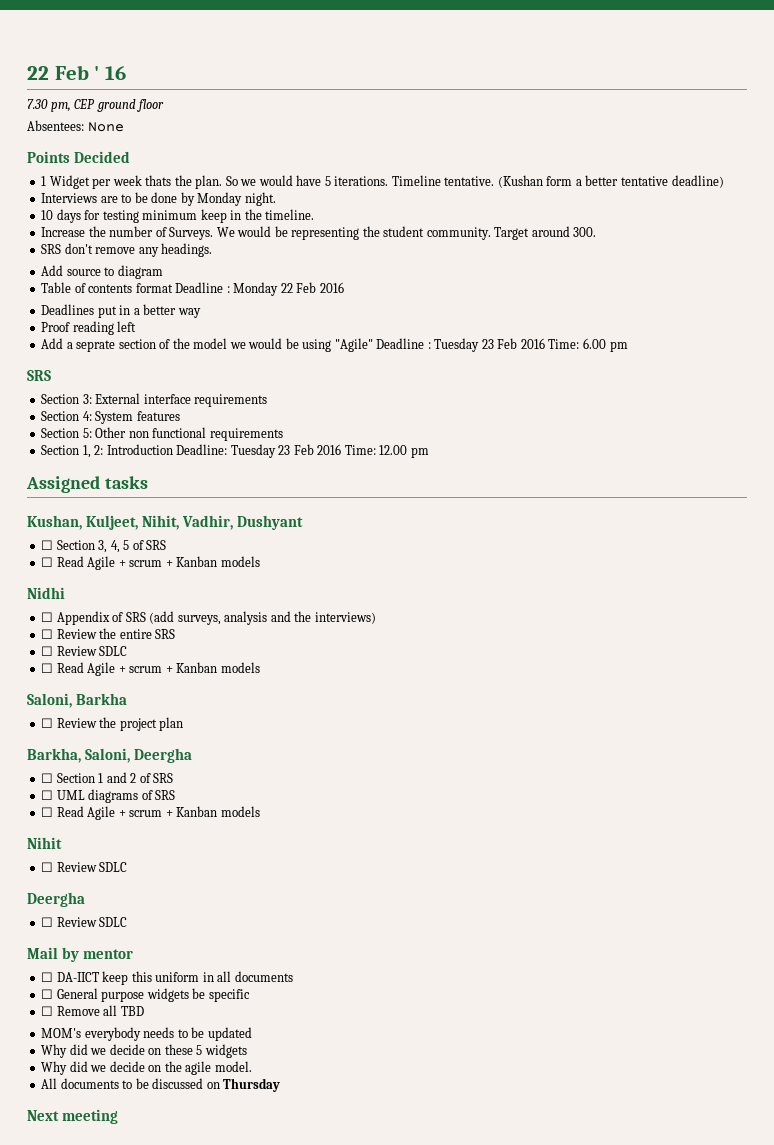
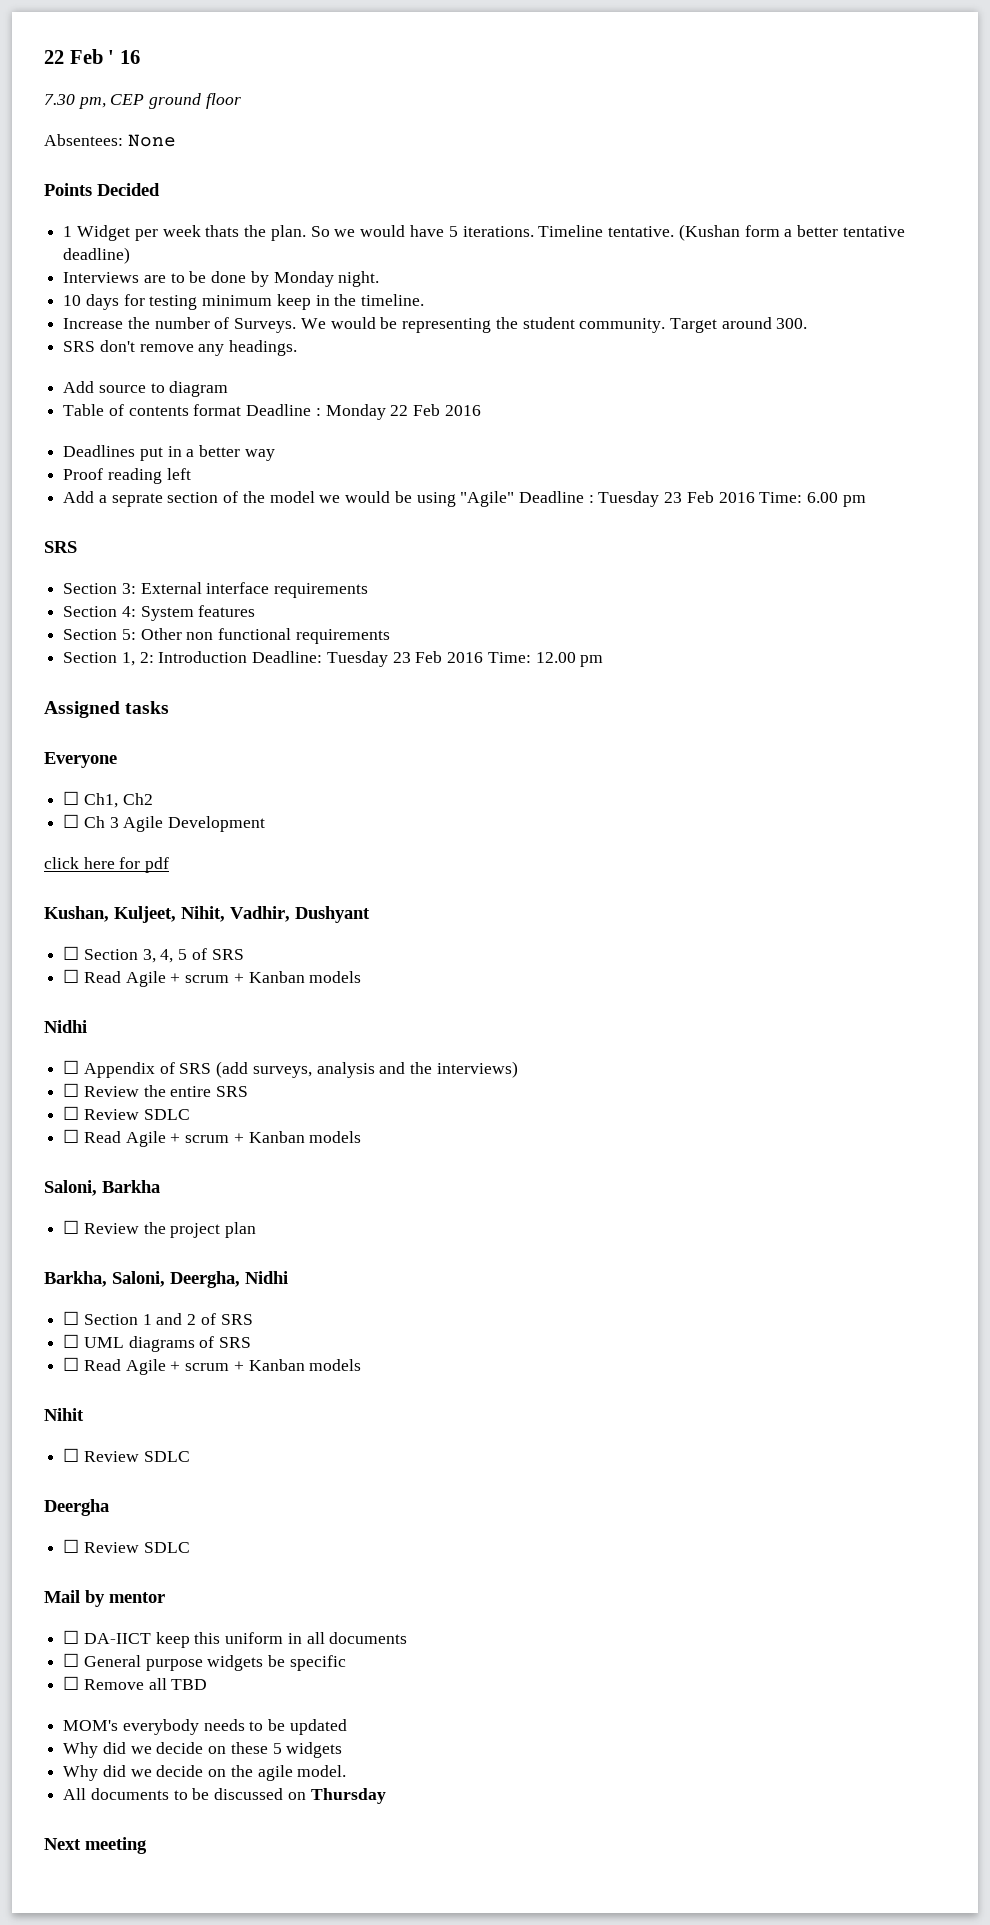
+ Everyone
+ ☐ Ch1, Ch2
+ ☐ Ch 3 Agile Development
+ click here for pdf
- Barkha, Saloni, Deergha
+ Barkha, Saloni, Deergha, Nidhi

